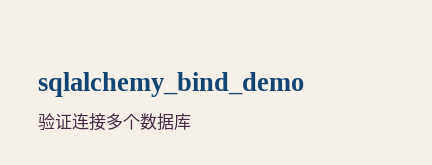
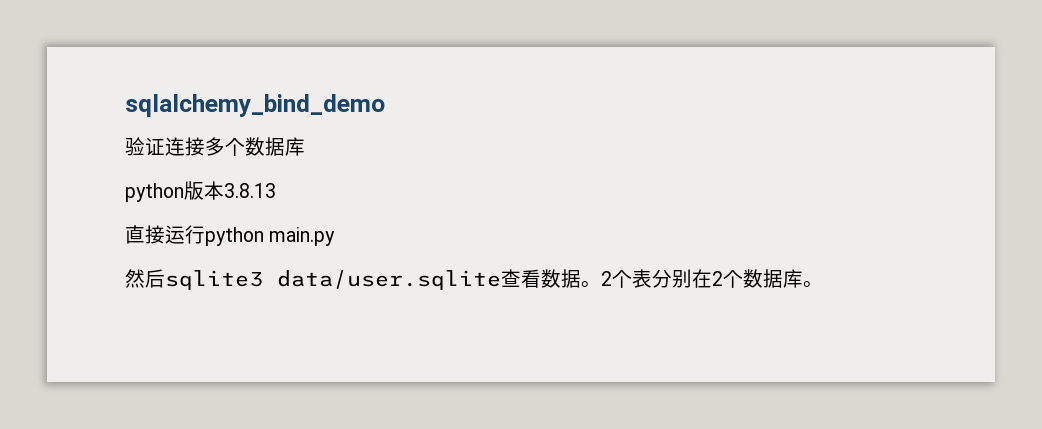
+ python版本3.8.13
+ 直接运行python main.py
+ 然后sqlite3 data/user.sqlite查看数据。2个表分别在2个数据库。

